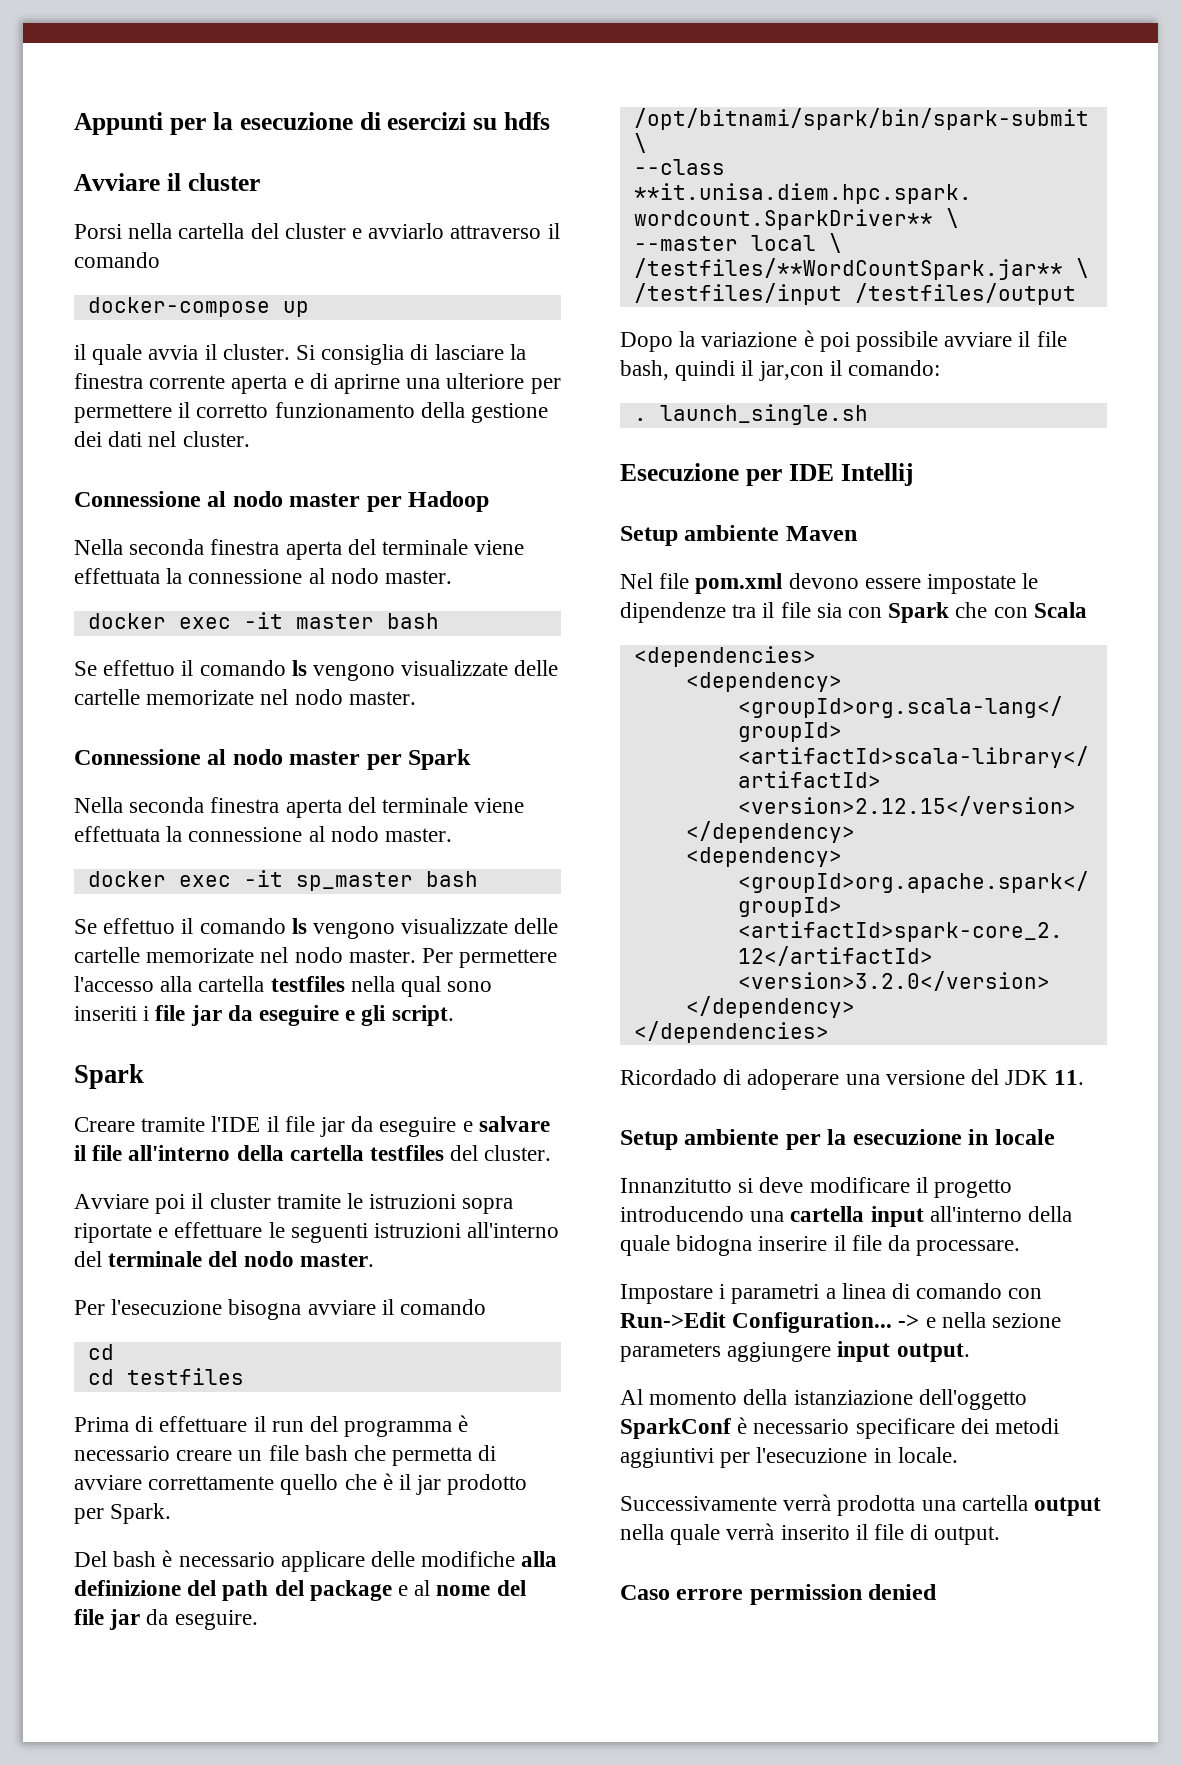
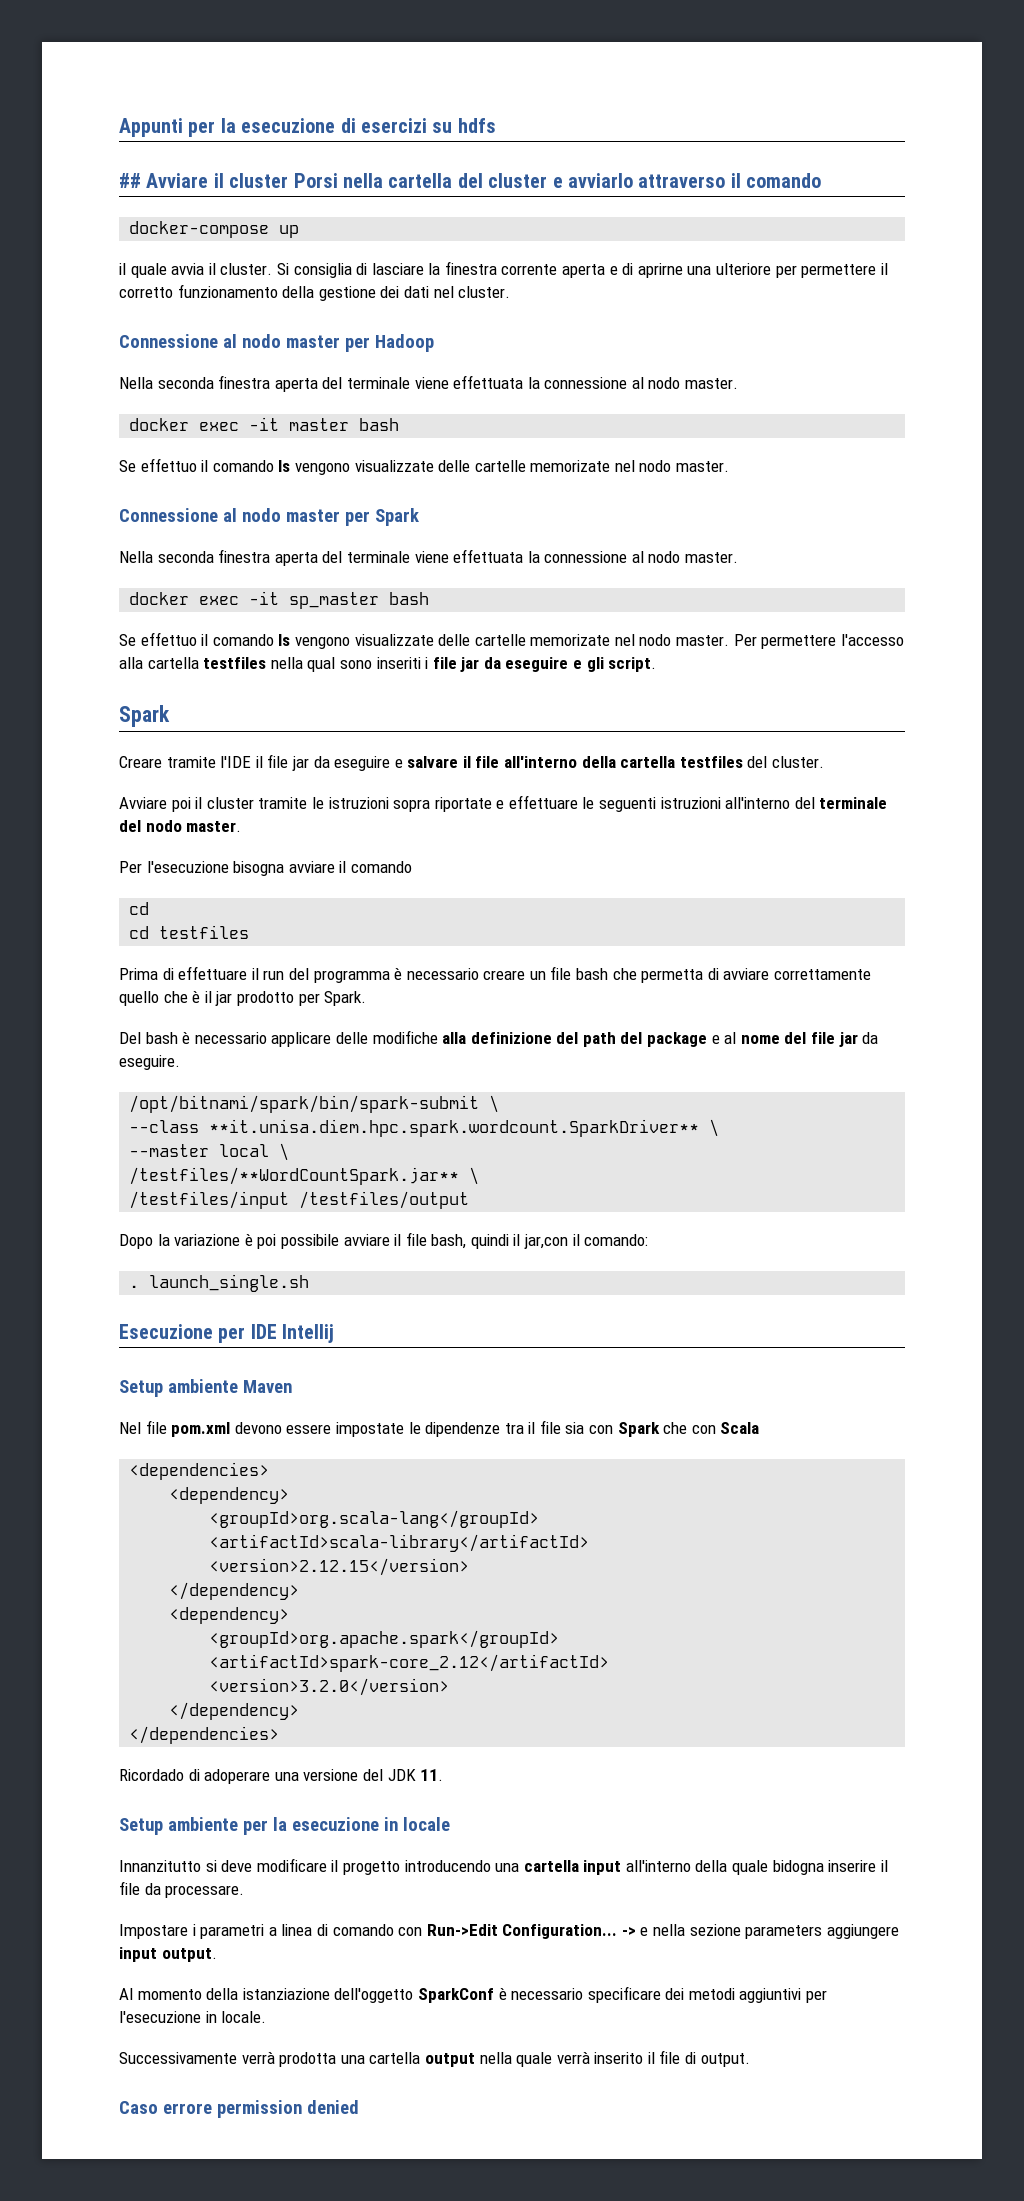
- Avviare il cluster
- Porsi nella cartella del cluster e avviarlo attraverso il comando
+ ## Avviare il cluster Porsi nella cartella del cluster e avviarlo attraverso il comando

